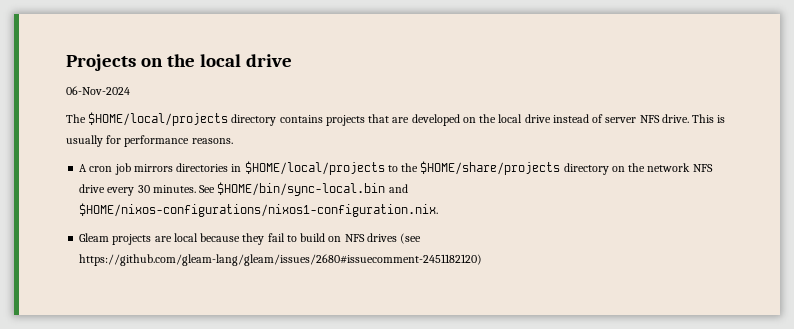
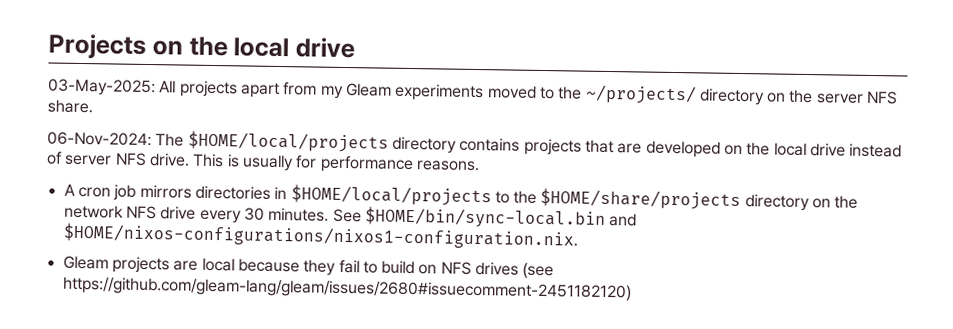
- 06-Nov-2024
- The $HOME/local/projects directory contains projects that are developed on the local drive instead of server NFS drive.
+ 03-May-2025: All projects apart from my Gleam experiments moved to the ~/projects/ directory on the server NFS share.
+ 06-Nov-2024: The $HOME/local/projects directory contains projects that are developed on the local drive instead of server NFS drive.

